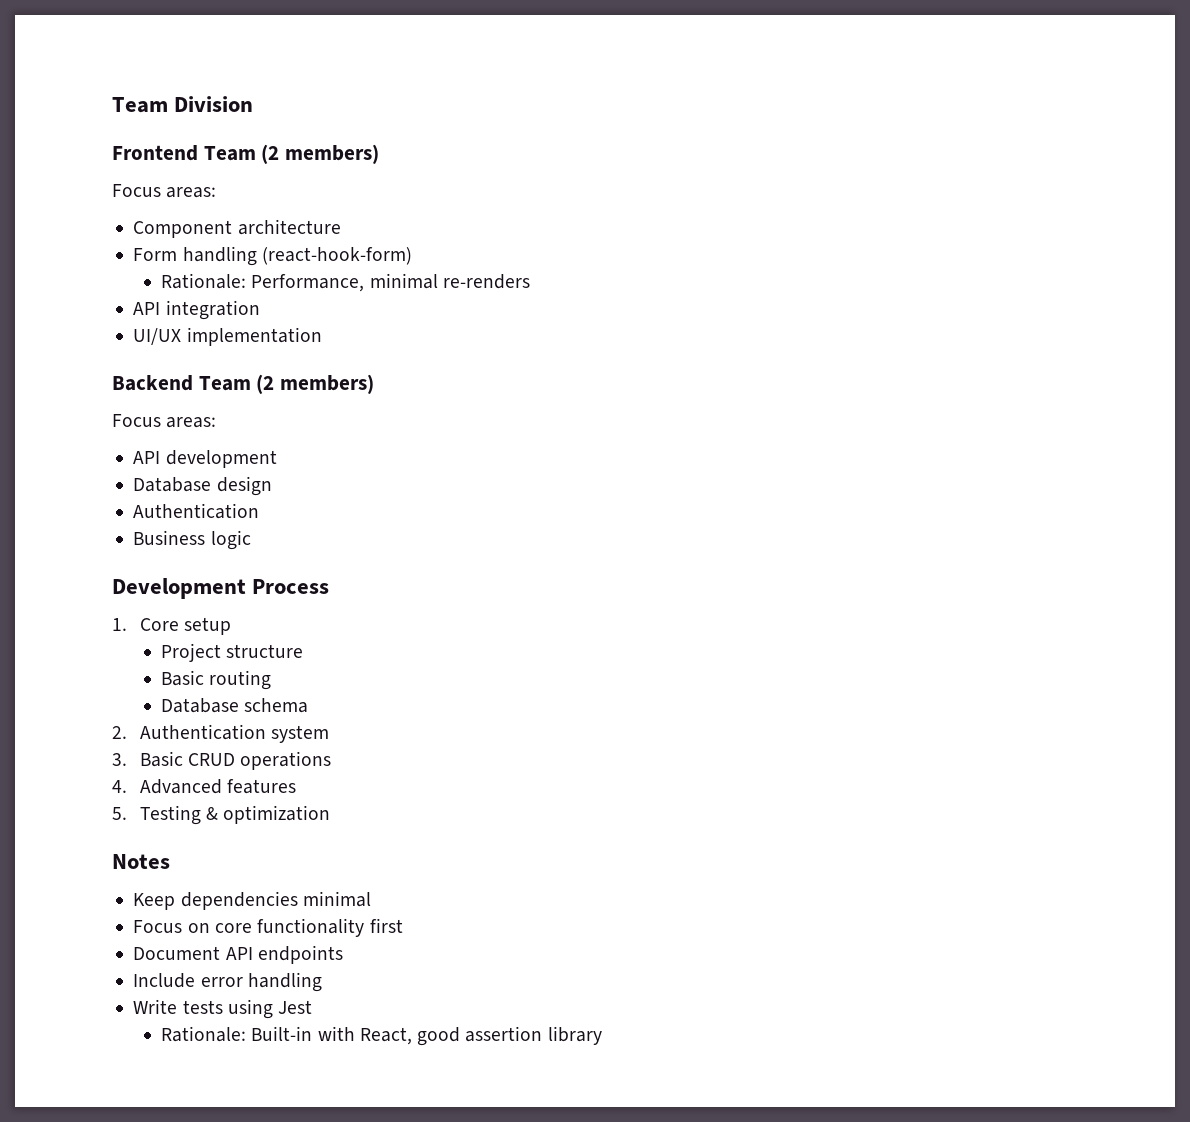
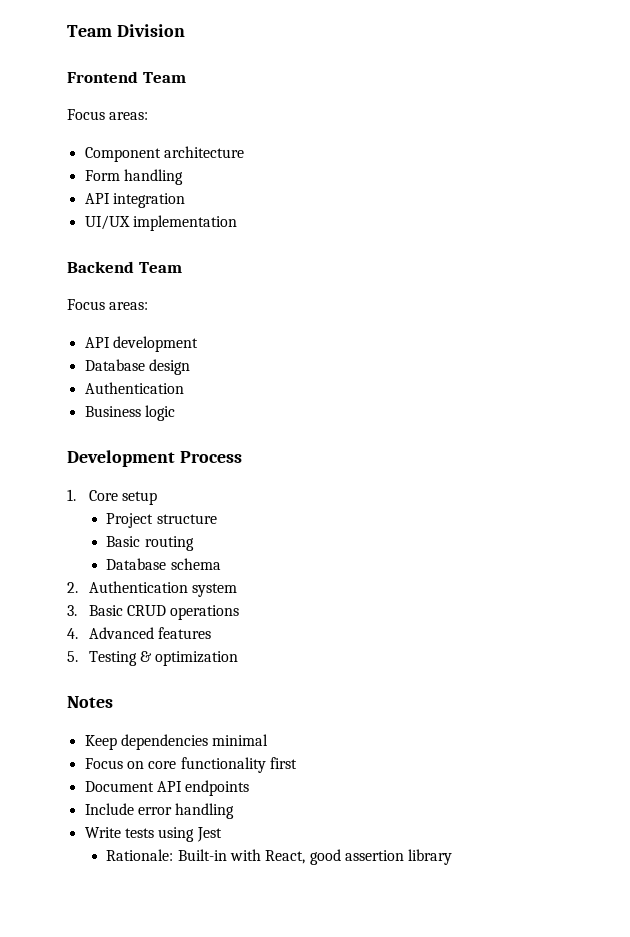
- Frontend Team (2 members)
+ Frontend Team
- Form handling (react-hook-form)
- Rationale: Performance, minimal re-renders
+ Form handling
- Backend Team (2 members)
+ Backend Team

